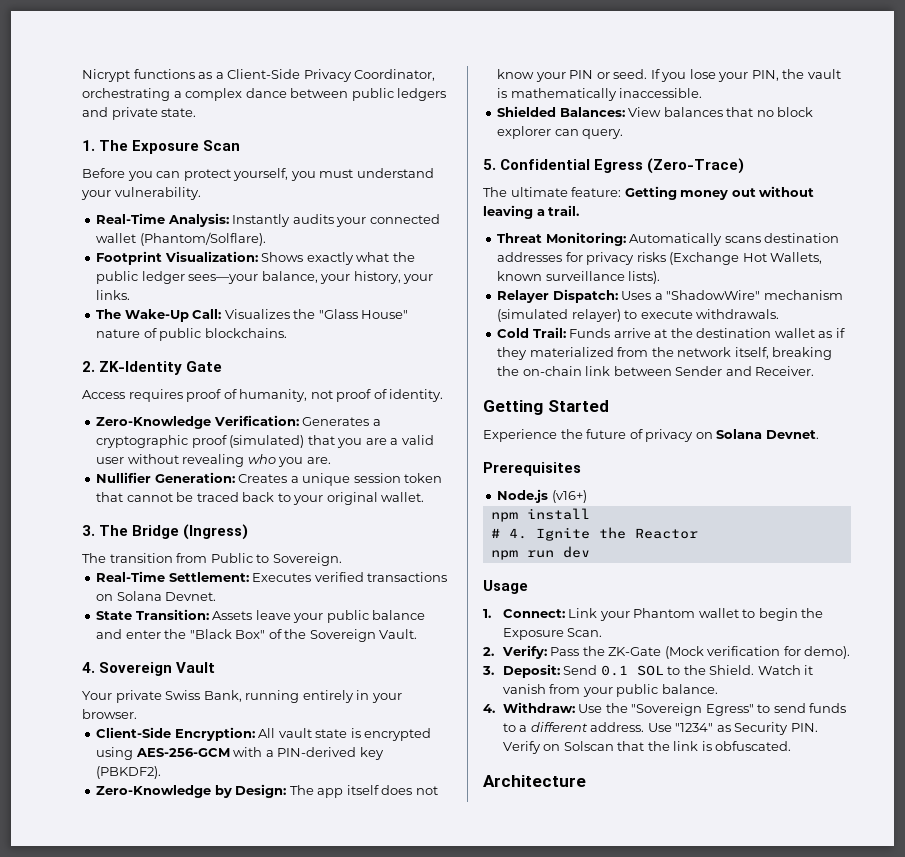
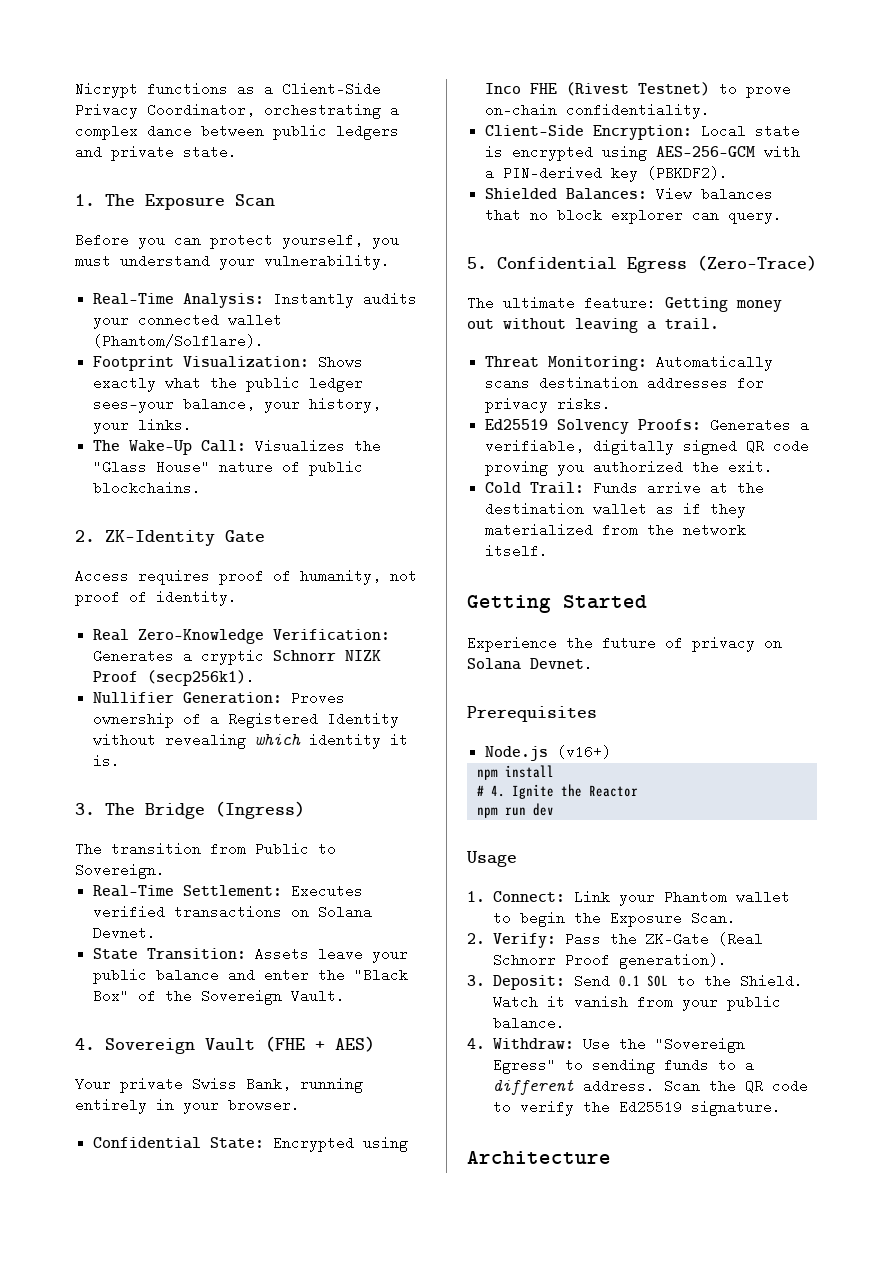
- Zero-Knowledge Verification: Generates a cryptographic proof (simulated) that you are a valid user without revealing who you are.
- Nullifier Generation: Creates a unique session token that cannot be traced back to your original wallet.
+ Real Zero-Knowledge Verification: Generates a cryptic Schnorr NIZK Proof (secp256k1).
+ Nullifier Generation: Proves ownership of a Registered Identity without revealing which identity it is.
- 4. Sovereign Vault
+ 4. Sovereign Vault (FHE + AES)
+ Confidential State: Encrypted using Inco FHE (Rivest Testnet) to prove on-chain confidentiality.
- Client-Side Encryption: All vault state is encrypted using AES-256-GCM with a PIN-derived key (PBKDF2).
+ Client-Side Encryption: Local state is encrypted using AES-256-GCM with a PIN-derived key (PBKDF2).
- Zero-Knowledge by Design: The app itself does not know your PIN or seed. If you lose your PIN, the vault is mathematically inaccessible.
- Threat Monitoring: Automatically scans destination addresses for privacy risks (Exchange Hot Wallets, known surveillance lists).
- Relayer Dispatch: Uses a "ShadowWire" mechanism (simulated relayer) to execute withdrawals.
+ Threat Monitoring: Automatically scans destination addresses for privacy risks.
+ Ed25519 Solvency Proofs: Generates a verifiable, digitally signed QR code proving you authorized the exit.
- Cold Trail: Funds arrive at the destination wallet as if they materialized from the network itself, breaking the on-chain link between Sender and Receiver.
+ Cold Trail: Funds arrive at the destination wallet as if they materialized from the network itself.
- 2. Verify: Pass the ZK-Gate (Mock verification for demo).
+ 2. Verify: Pass the ZK-Gate (Real Schnorr Proof generation).
- 4. Withdraw: Use the "Sovereign Egress" to send funds to a different address.
+ 4. Withdraw: Use the "Sovereign Egress" to sending funds to a different address.
- Use "1234" as Security PIN. Verify on Solscan that the link is obfuscated.
+ Scan the QR code to verify the Ed25519 signature.

